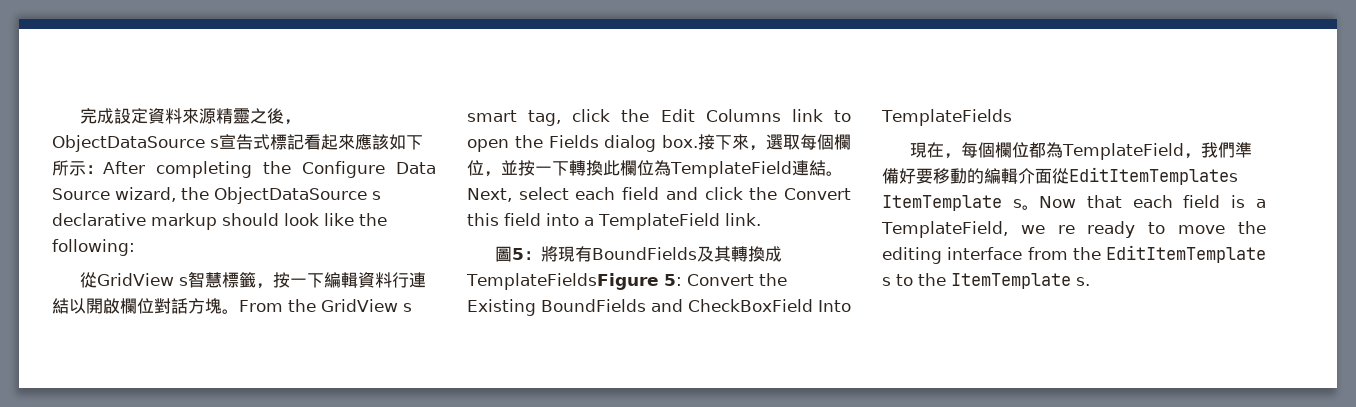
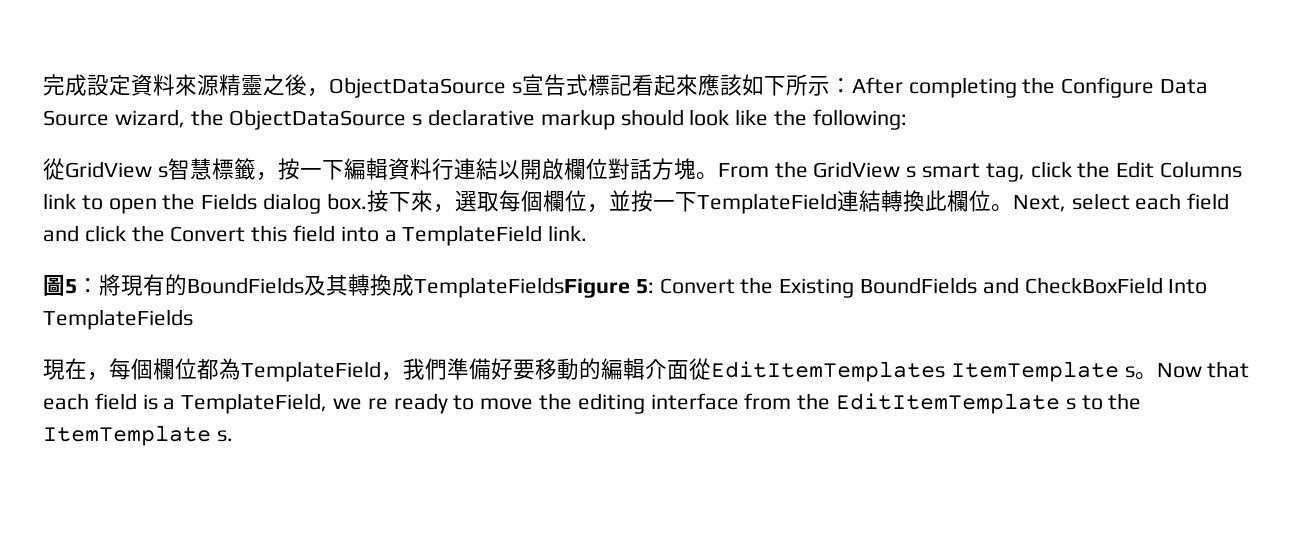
- 接下來，選取每個欄位，並按一下轉換此欄位為TemplateField連結。
+ 接下來，選取每個欄位，並按一下TemplateField連結轉換此欄位。
- 圖5：將現有BoundFields及其轉換成TemplateFieldsFigure 5: Convert the Existing BoundFields and CheckBoxField Into TemplateFields
+ 圖5：將現有的BoundFields及其轉換成TemplateFieldsFigure 5: Convert the Existing BoundFields and CheckBoxField Into TemplateFields

